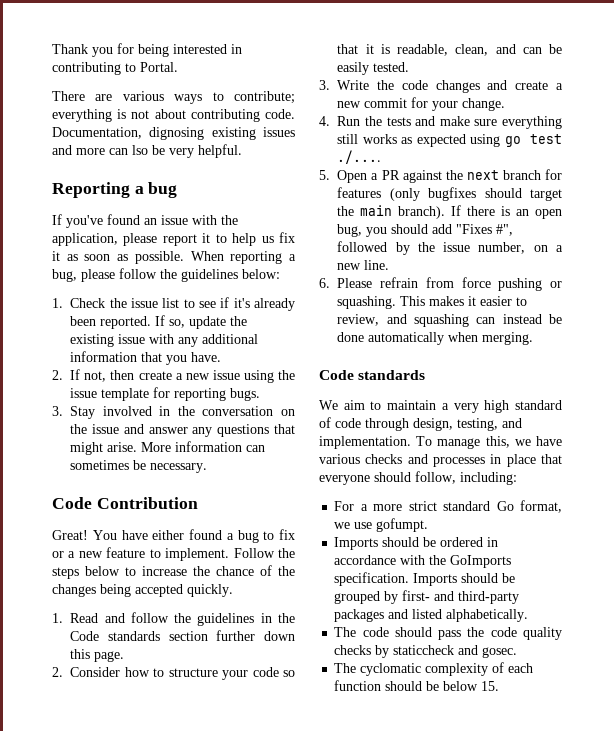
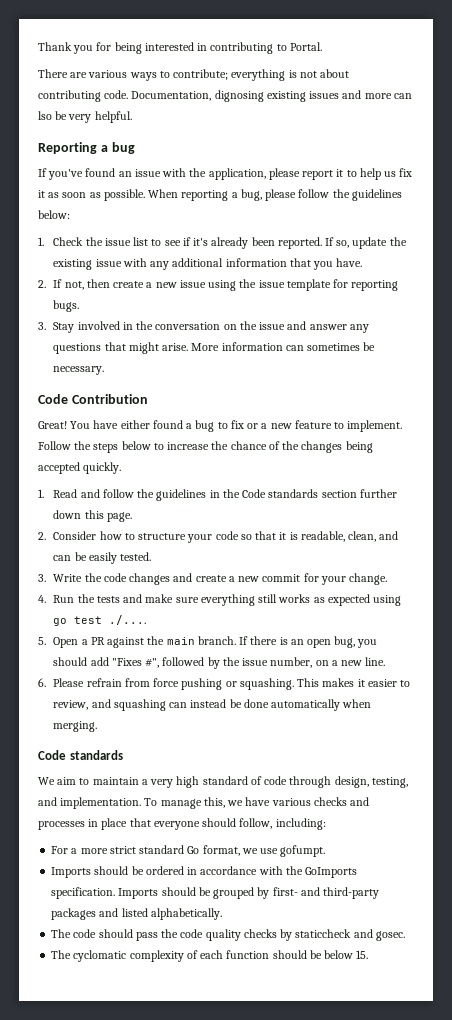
- 5. Open a PR against the next branch for features (only bugfixes should target the main branch).
+ 5. Open a PR against the main branch.

